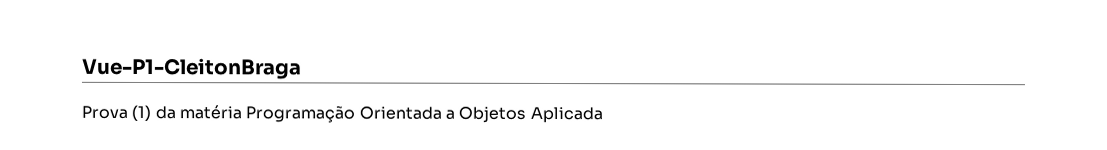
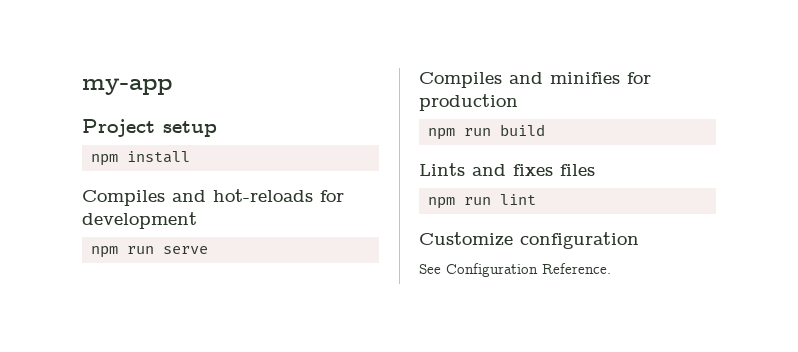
- Vue-P1-CleitonBraga
- Prova (1) da matéria Programação Orientada a Objetos Aplicada
+ my-app
+ Project setup
+ npm install
+ Compiles and hot-reloads for development
+ npm run serve
+ Compiles and minifies for production
+ npm run build
+ Lints and fixes files
+ npm run lint
+ Customize configuration
+ See Configuration Reference.

